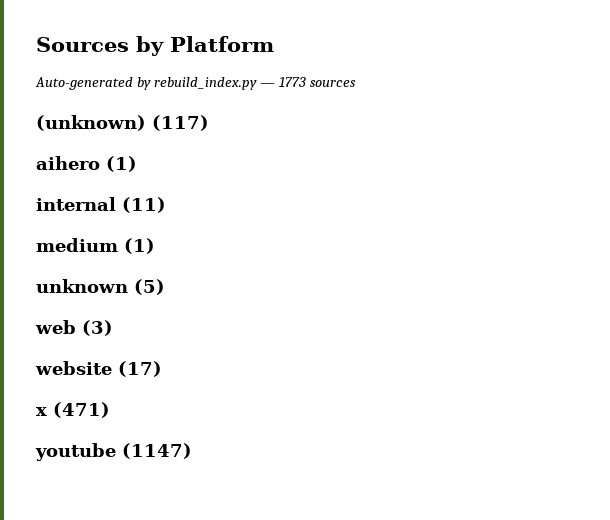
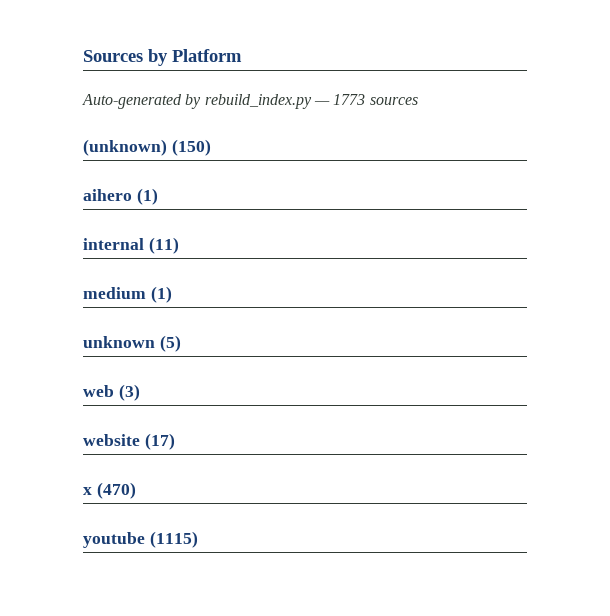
- (unknown) (117)
+ (unknown) (150)
- x (471)
+ x (470)
- youtube (1147)
+ youtube (1115)

